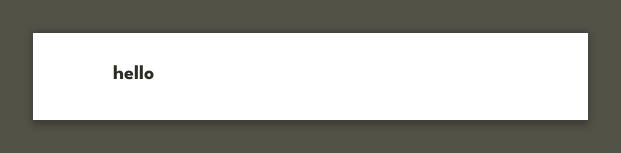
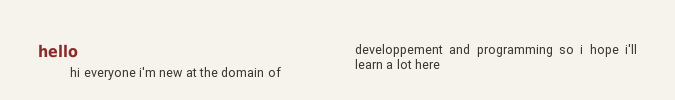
+ hi everyone i'm new at the domain of developpement and programming so i hope i'll learn a lot here

